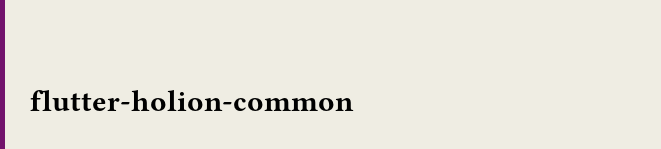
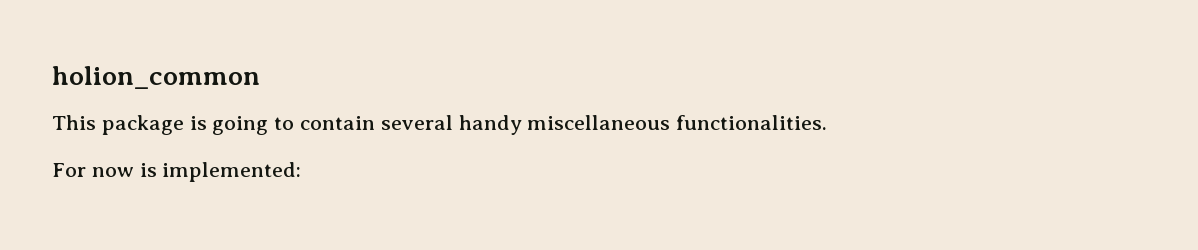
- flutter-holion-common
+ holion_common
+ This package is going to contain several handy miscellaneous functionalities.
+ For now is implemented:

